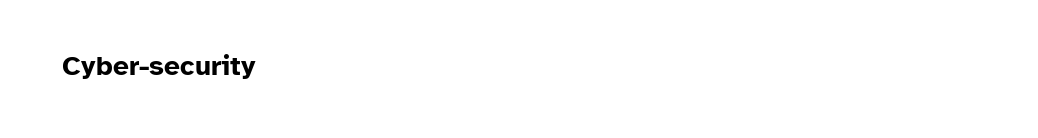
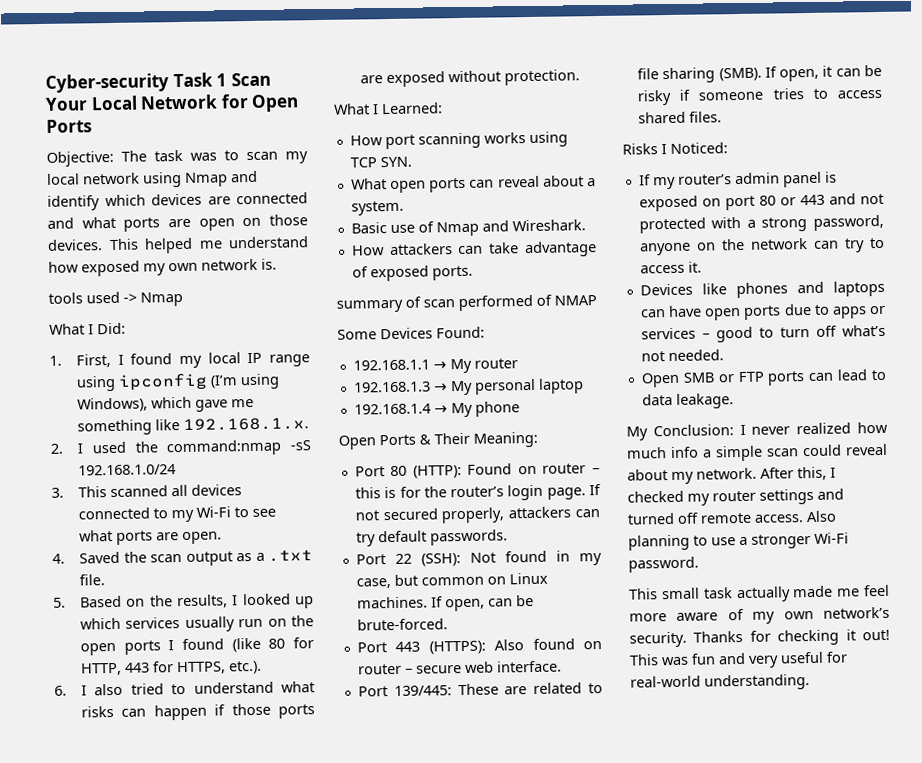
- Cyber-security
+ Cyber-security Task 1 Scan Your Local Network for Open Ports
+ Objective: The task was to scan my local network using Nmap and identify which devices are connected and what ports are open on those devices. This helped me understand how exposed my own network is.
+ tools used -> Nmap
+ What I Did:
+ 1. First, I found my local IP range using ipconfig (I’m using Windows), which gave me something like 192.168.1.x.
+ 2. I used the command:nmap -sS 192.168.1.0/24
+ 3. This scanned all devices connected to my Wi-Fi to see what ports are open.
+ 4. Saved the scan output as a .txt file.
+ 5. Based on the results, I looked up which services usually run on the open ports I found (like 80 for HTTP, 443 for HTTPS, etc.).
+ 6. I also tried to understand what risks can happen if those ports are exposed without protection.
+ What I Learned:
+ How port scanning works using TCP SYN.
+ What open ports can reveal about a system.
+ Basic use of Nmap and Wireshark.
+ How attackers can take advantage of exposed ports.
+ summary of scan performed of NMAP
+ Some Devices Found:
+ 192.168.1.1 → My router
+ 192.168.1.3 → My personal laptop
+ 192.168.1.4 → My phone
+ Open Ports & Their Meaning:
+ Port 80 (HTTP): Found on router – this is for the router’s login page. If not secured properly, attackers can try default passwords.
+ Port 22 (SSH): Not found in my case, but common on Linux machines. If open, can be brute-forced.
+ Port 443 (HTTPS): Also found on router – secure web interface.
+ Port 139/445: These are related to file sharing (SMB). If open, it can be risky if someone tries to access shared files.
+ Risks I Noticed:
+ If my router’s admin panel is exposed on port 80 or 443 and not protected with a strong password, anyone on the network can try to access it.
+ Devices like phones and laptops can have open ports due to apps or services – good to turn off what’s not needed.
+ Open SMB or FTP ports can lead to data leakage.
+ My Conclusion: I never realized how much info a simple scan could reveal about my network. After this, I checked my router settings and turned off remote access. Also planning to use a stronger Wi-Fi password.
+ This small task actually made me feel more aware of my own network’s security. Thanks for checking it out! This was fun and very useful for real-world understanding.

